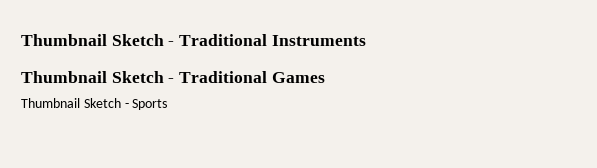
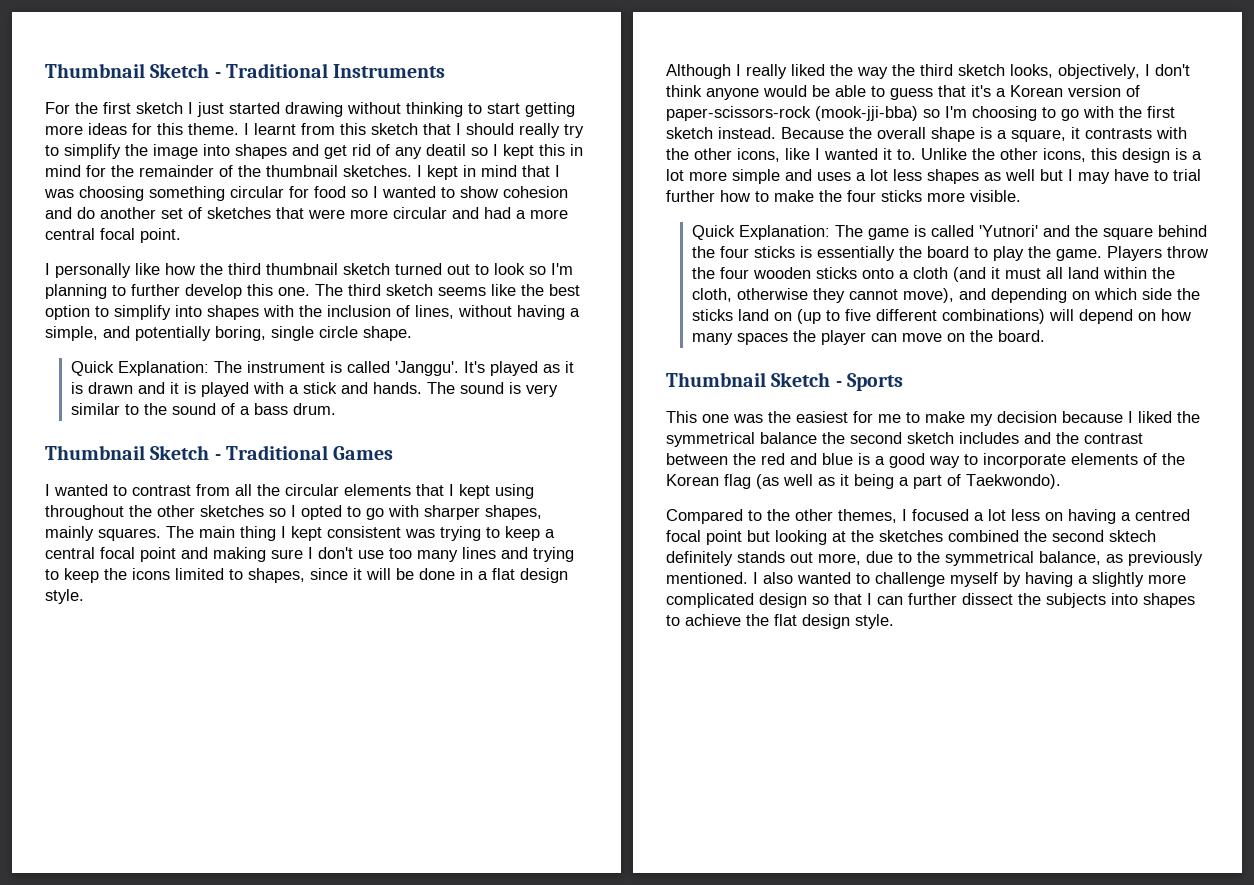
+ For the first sketch I just started drawing without thinking to start getting more ideas for this theme. I learnt from this sketch that I should really try to simplify the image into shapes and get rid of any deatil so I kept this in mind for the remainder of the thumbnail sketches. I kept in mind that I was choosing something circular for food so I wanted to show cohesion and do another set of sketches that were more circular and had a more central focal point.
+ I personally like how the third thumbnail sketch turned out to look so I'm planning to further develop this one. The third sketch seems like the best option to simplify into shapes with the inclusion of lines, without having a simple, and potentially boring, single circle shape.
+ Quick Explanation: The instrument is called 'Janggu'. It's played as it is drawn and it is played with a stick and hands. The sound is very similar to the sound of a bass drum.
+ I wanted to contrast from all the circular elements that I kept using throughout the other sketches so I opted to go with sharper shapes, mainly squares. The main thing I kept consistent was trying to keep a central focal point and making sure I don't use too many lines and trying to keep the icons limited to shapes, since it will be done in a flat design style.
+ Although I really liked the way the third sketch looks, objectively, I don't think anyone would be able to guess that it's a Korean version of paper-scissors-rock (mook-jji-bba) so I'm choosing to go with the first sketch instead. Because the overall shape is a square, it contrasts with the other icons, like I wanted it to. Unlike the other icons, this design is a lot more simple and uses a lot less shapes as well but I may have to trial further how to make the four sticks more visible.
+ Quick Explanation: The game is called 'Yutnori' and the square behind the four sticks is essentially the board to play the game. Players throw the four wooden sticks onto a cloth (and it must all land within the cloth, otherwise they cannot move), and depending on which side the sticks land on (up to five different combinations) will depend on how many spaces the player can move on the board.
  Thumbnail Sketch - Sports
+ This one was the easiest for me to make my decision because I liked the symmetrical balance the second sketch includes and the contrast between the red and blue is a good way to incorporate elements of the Korean flag (as well as it being a part of Taekwondo).
+ Compared to the other themes, I focused a lot less on having a centred focal point but looking at the sketches combined the second sktech definitely stands out more, due to the symmetrical balance, as previously mentioned. I also wanted to challenge myself by having a slightly more complicated design so that I can further dissect the subjects into shapes to achieve the flat design style.

